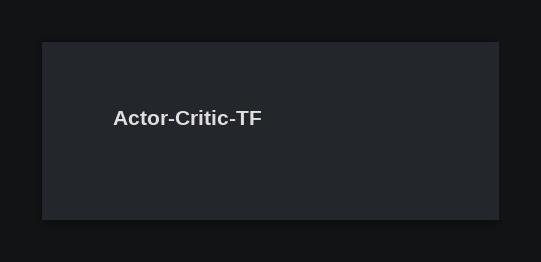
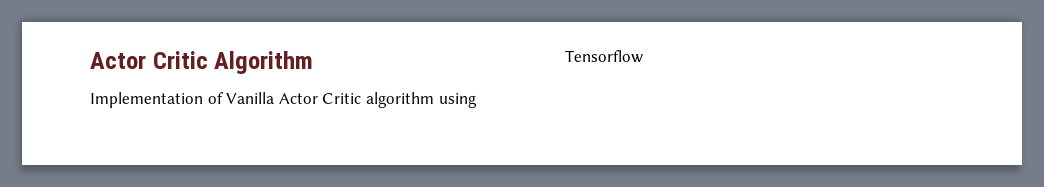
- Actor-Critic-TF
+ Actor Critic Algorithm
+ Implementation of Vanilla Actor Critic algorithm using Tensorflow

